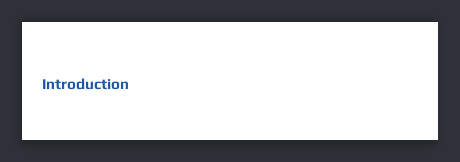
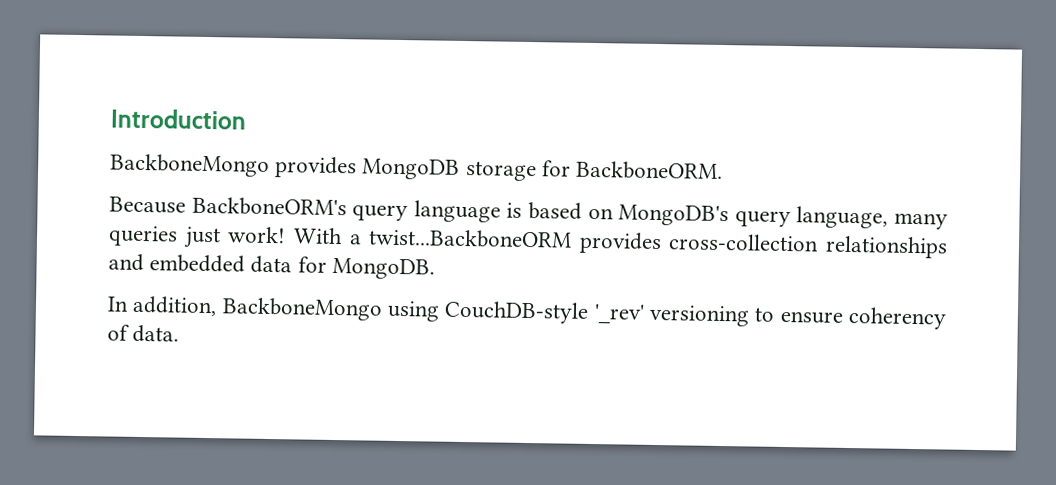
+ BackboneMongo provides MongoDB storage for BackboneORM.
+ Because BackboneORM's query language is based on MongoDB's query language, many queries just work! With a twist...BackboneORM provides cross-collection relationships and embedded data for MongoDB.
+ In addition, BackboneMongo using CouchDB-style '_rev' versioning to ensure coherency of data.

